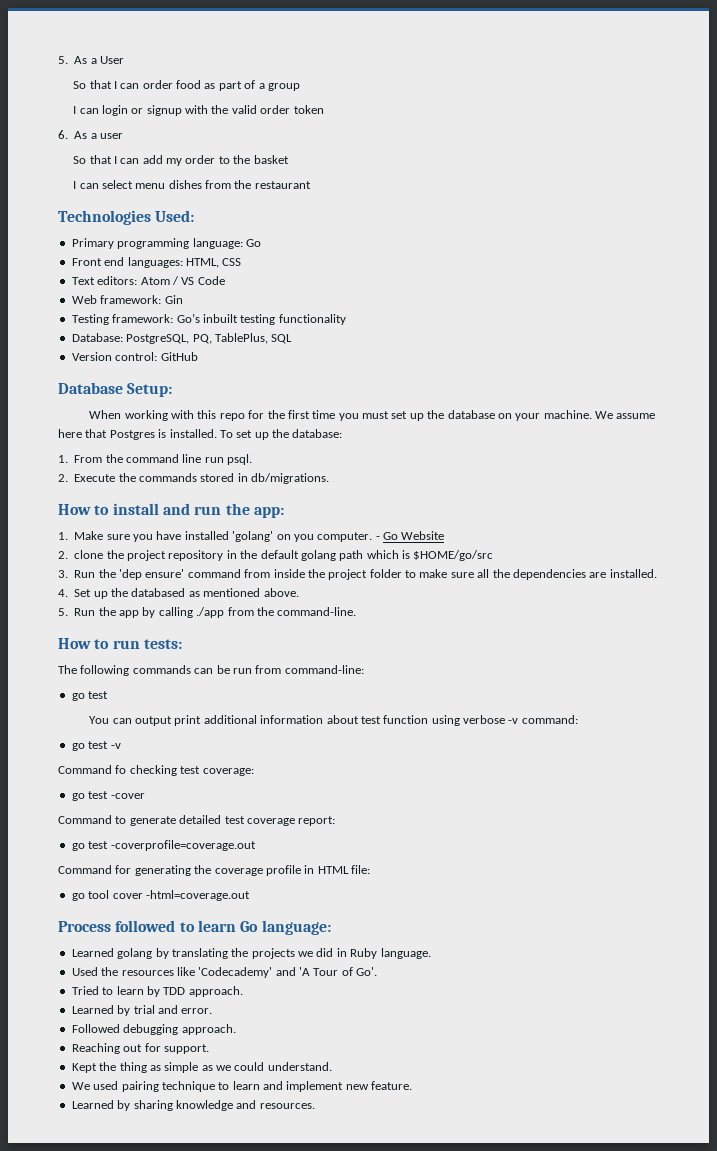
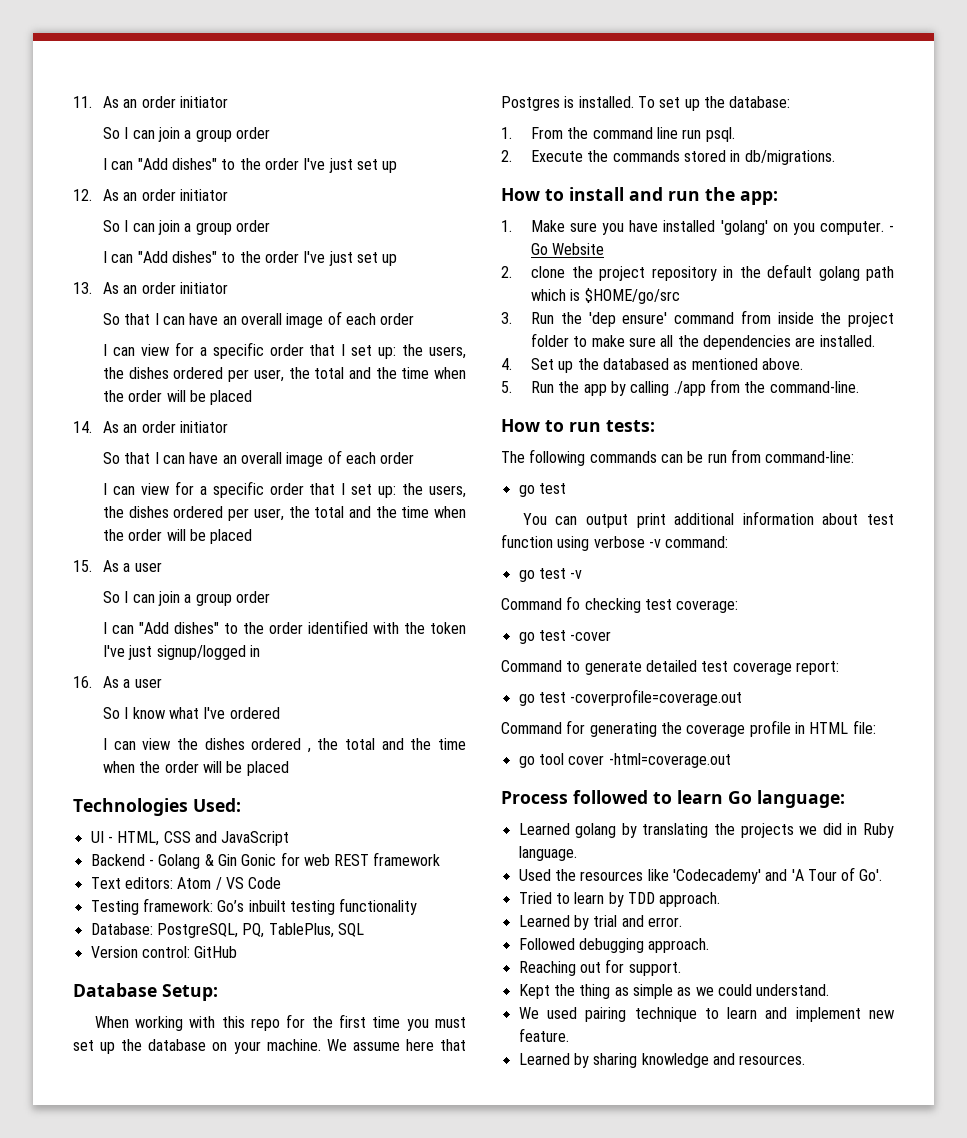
- 5. As a User
- So that I can order food as part of a group
- I can login or signup with the valid order token
- 6. As a user
- So that I can add my order to the basket
- I can select menu dishes from the restaurant
+ 11. As an order initiator
+ So I can join a group order
+ I can "Add dishes" to the order I've just set up
+ 12. As an order initiator
+ So I can join a group order
+ I can "Add dishes" to the order I've just set up
+ 13. As an order initiator
+ So that I can have an overall image of each order
+ I can view for a specific order that I set up: the users, the dishes ordered per user, the total and the time when the order will be placed
+ 14. As an order initiator
+ So that I can have an overall image of each order
+ I can view for a specific order that I set up: the users, the dishes ordered per user, the total and the time when the order will be placed
+ 15. As a user
+ So I can join a group order
+ I can "Add dishes" to the order identified with the token I've just signup/logged in
+ 16. As a user
+ So I know what I've ordered
+ I can view the dishes ordered , the total and the time when the order will be placed
  Technologies Used:
- Primary programming language: Go
- Front end languages: HTML, CSS
+ UI - HTML, CSS and JavaScript
+ Backend - Golang & Gin Gonic for web REST framework
- Web framework: Gin

